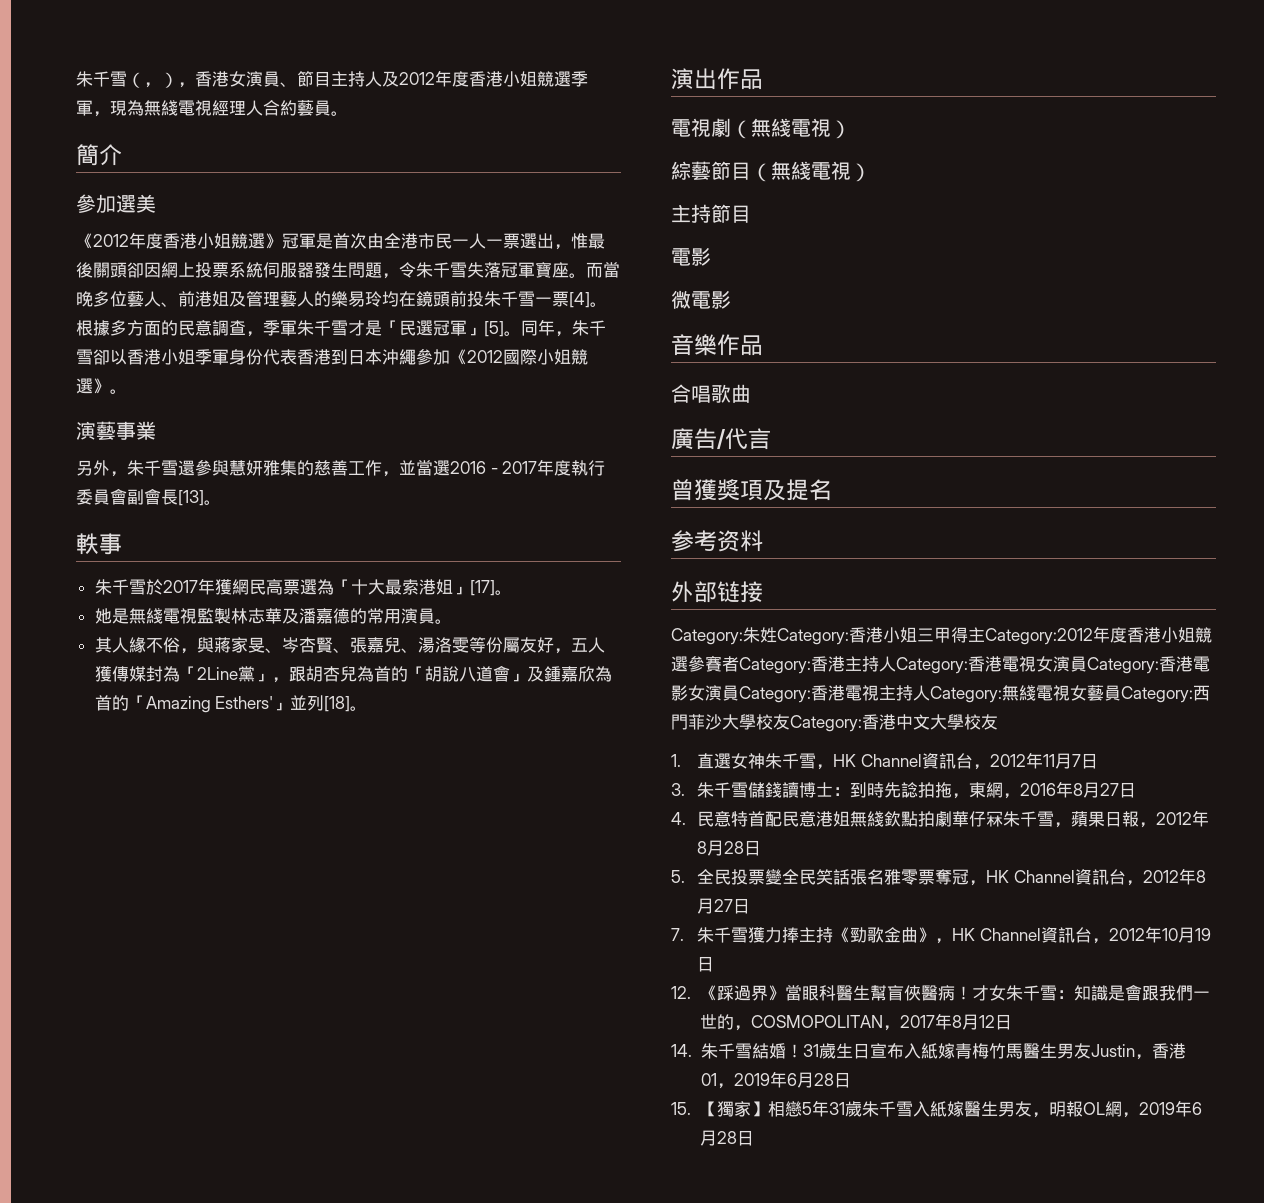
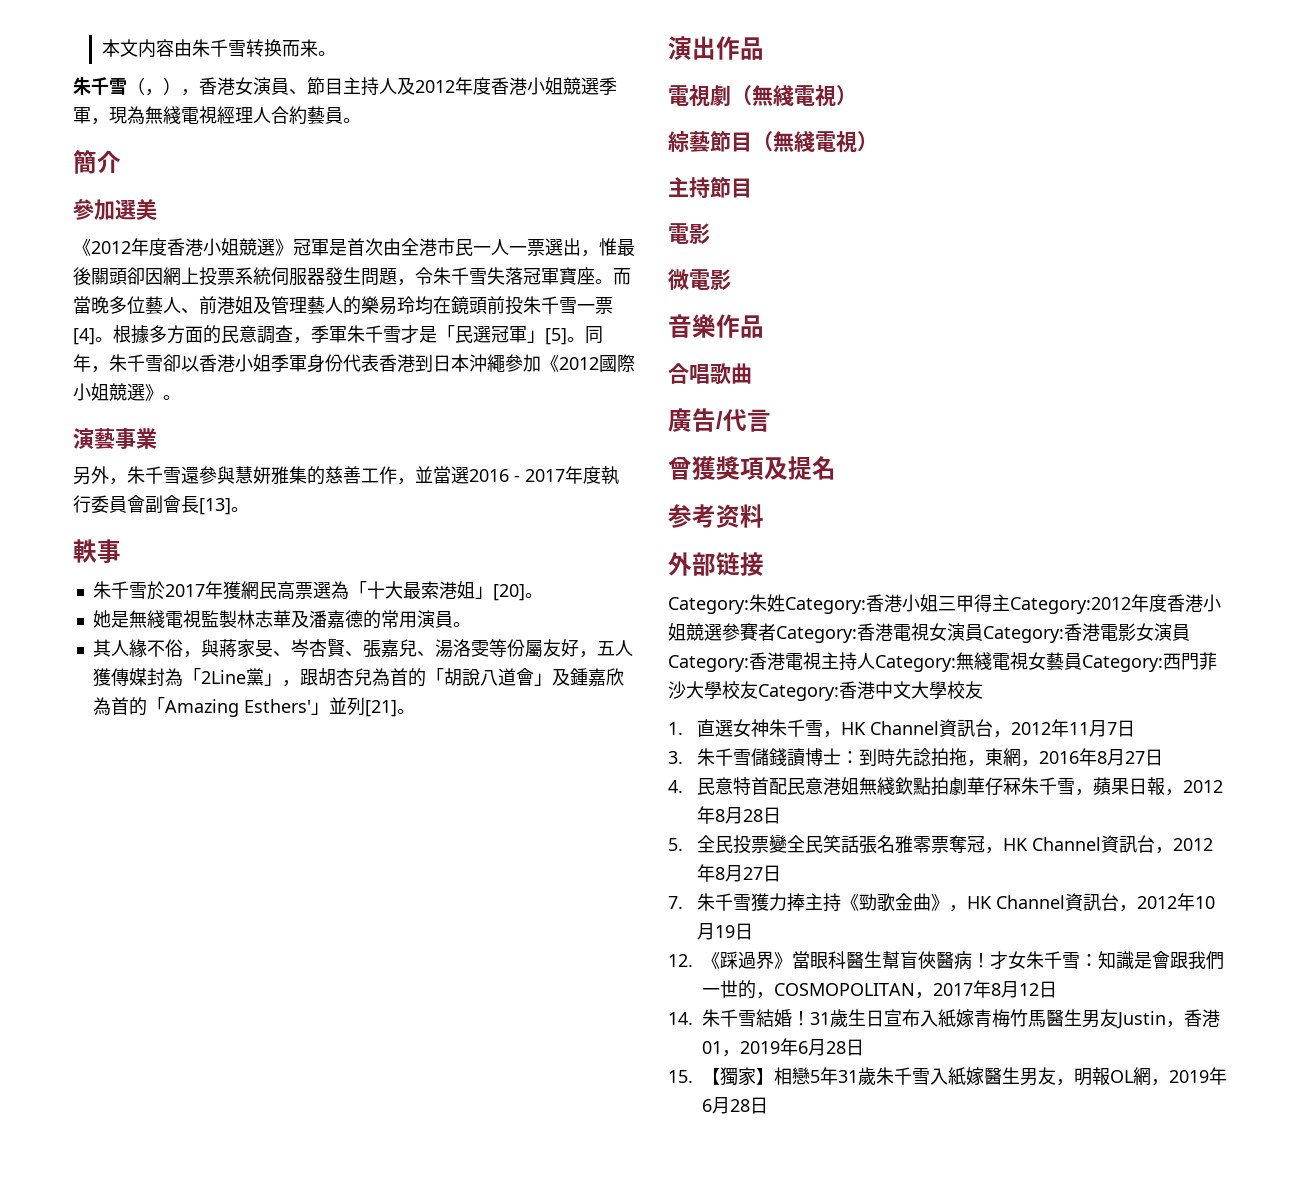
+ 本文内容由朱千雪转换而来。
- 朱千雪於2017年獲網民高票選為「十大最索港姐」[17]。
+ 朱千雪於2017年獲網民高票選為「十大最索港姐」[20]。
- 其人緣不俗，與蔣家旻、岑杏賢、張嘉兒、湯洛雯等份屬友好，五人獲傳媒封為「2Line黨」，跟胡杏兒為首的「胡說八道會」及鍾嘉欣為首的「Amazing Esthers'」並列[18]。
+ 其人緣不俗，與蔣家旻、岑杏賢、張嘉兒、湯洛雯等份屬友好，五人獲傳媒封為「2Line黨」，跟胡杏兒為首的「胡說八道會」及鍾嘉欣為首的「Amazing Esthers'」並列[21]。
- Category:朱姓Category:香港小姐三甲得主Category:2012年度香港小姐競選參賽者Category:香港主持人Category:香港電視女演員Category:香港電影女演員Category:香港電視主持人Category:無綫電視女藝員Category:西門菲沙大學校友Category:香港中文大學校友
+ Category:朱姓Category:香港小姐三甲得主Category:2012年度香港小姐競選參賽者Category:香港電視女演員Category:香港電影女演員Category:香港電視主持人Category:無綫電視女藝員Category:西門菲沙大學校友Category:香港中文大學校友

